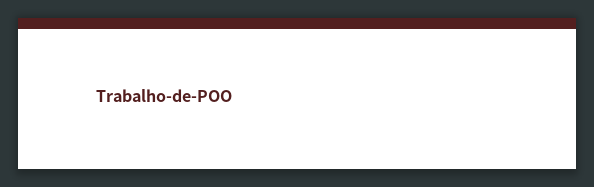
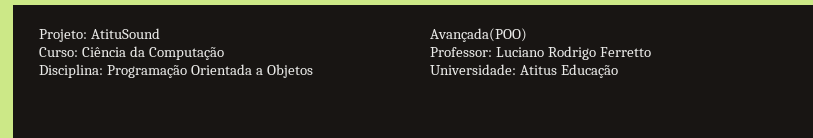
- Trabalho-de-POO
+ Projeto: AtituSound
+ Curso: Ciência da Computação
+ Disciplina: Programação Orientada a Objetos Avançada(POO)
+ Professor: Luciano Rodrigo Ferretto
+ Universidade: Atitus Educação

